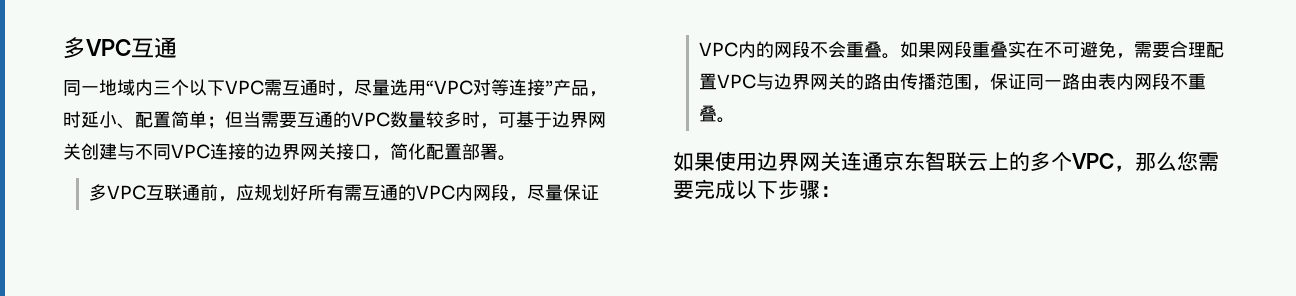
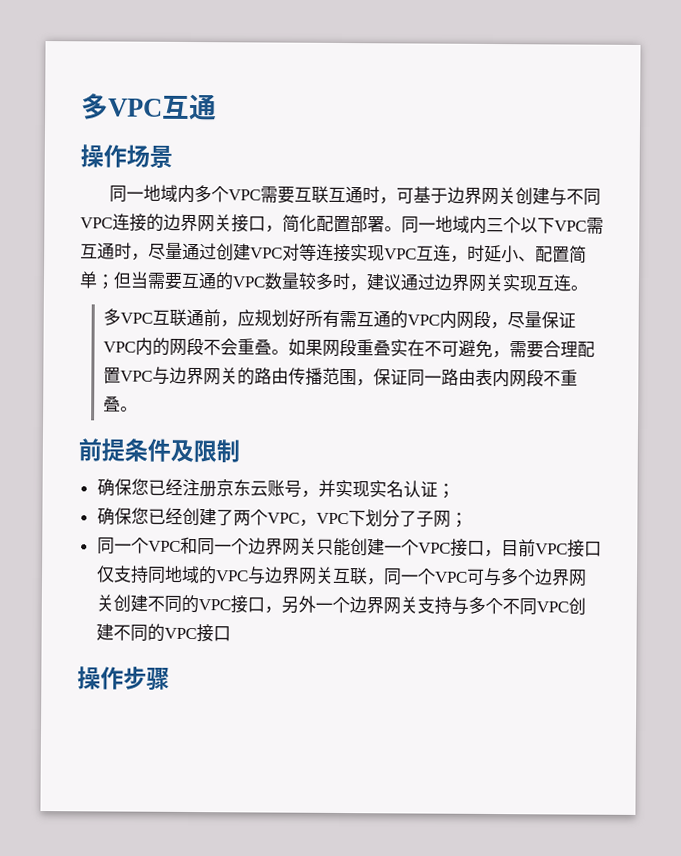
- 同一地域内三个以下VPC需互通时，尽量选用“VPC对等连接”产品，时延小、配置简单；但当需要互通的VPC数量较多时，可基于边界网关创建与不同VPC连接的边界网关接口，简化配置部署。
+ 操作场景
+ 同一地域内多个VPC需要互联互通时，可基于边界网关创建与不同VPC连接的边界网关接口，简化配置部署。同一地域内三个以下VPC需互通时，尽量通过创建VPC对等连接实现VPC互连，时延小、配置简单；但当需要互通的VPC数量较多时，建议通过边界网关实现互连。
- 如果使用边界网关连通京东智联云上的多个VPC，那么您需要完成以下步骤：
+ 前提条件及限制
+ 确保您已经注册京东云账号，并实现实名认证；
+ 确保您已经创建了两个VPC，VPC下划分了子网；
+ 同一个VPC和同一个边界网关只能创建一个VPC接口，目前VPC接口仅支持同地域的VPC与边界网关互联，同一个VPC可与多个边界网关创建不同的VPC接口，另外一个边界网关支持与多个不同VPC创建不同的VPC接口
+ 操作步骤

